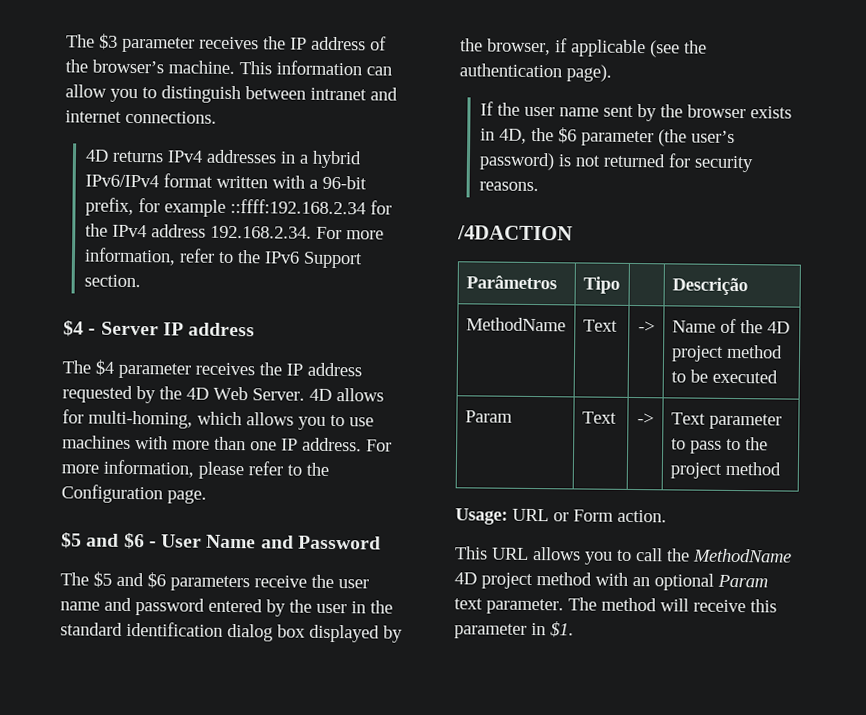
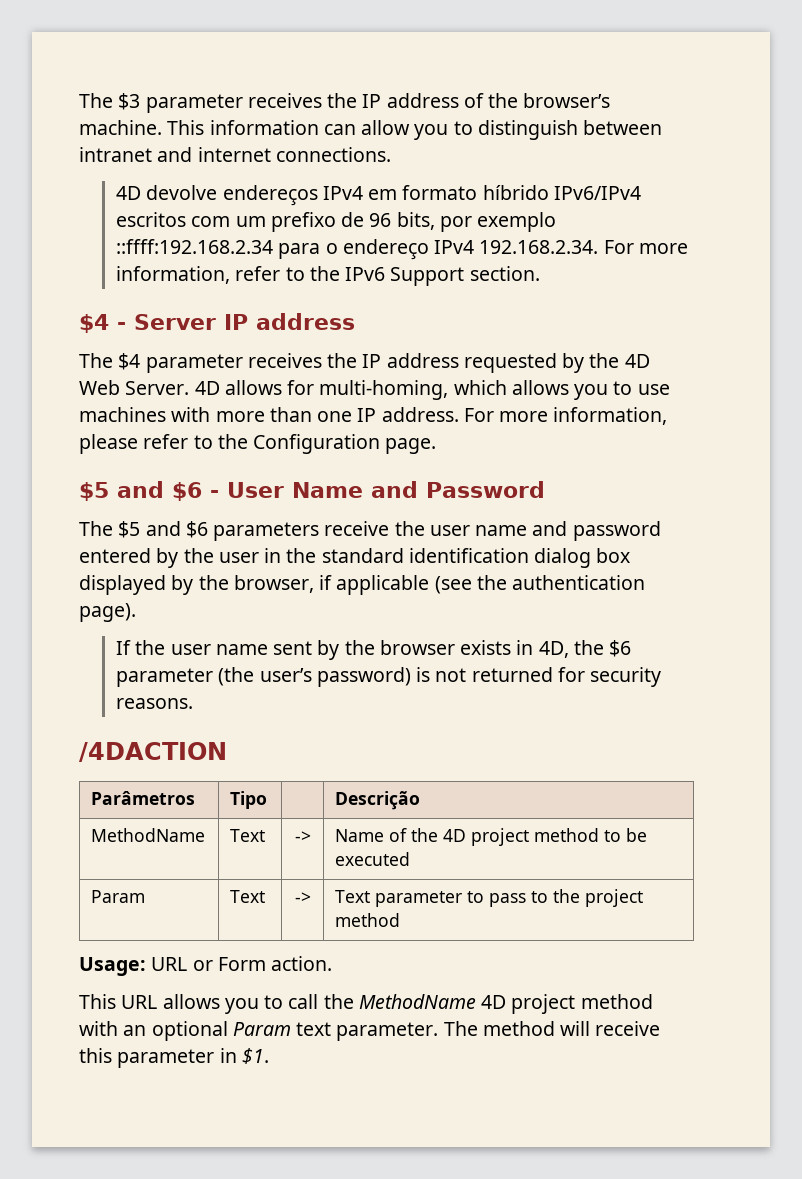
- 4D returns IPv4 addresses in a hybrid IPv6/IPv4 format written with a 96-bit prefix, for example ::ffff:192.168.2.34 for the IPv4 address 192.168.2.34. For more information, refer to the IPv6 Support section.
+ 4D devolve endereços IPv4 em formato híbrido IPv6/IPv4 escritos com um prefixo de 96 bits, por exemplo ::ffff:192.168.2.34 para o endereço IPv4 192.168.2.34. For more information, refer to the IPv6 Support section.

